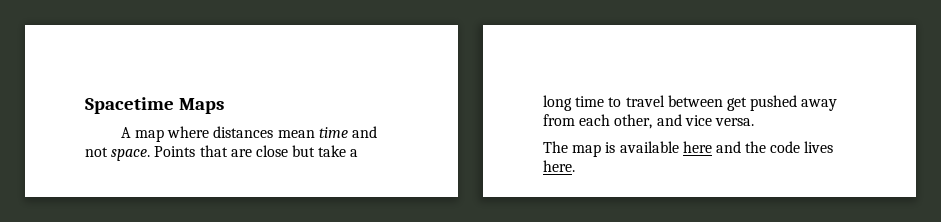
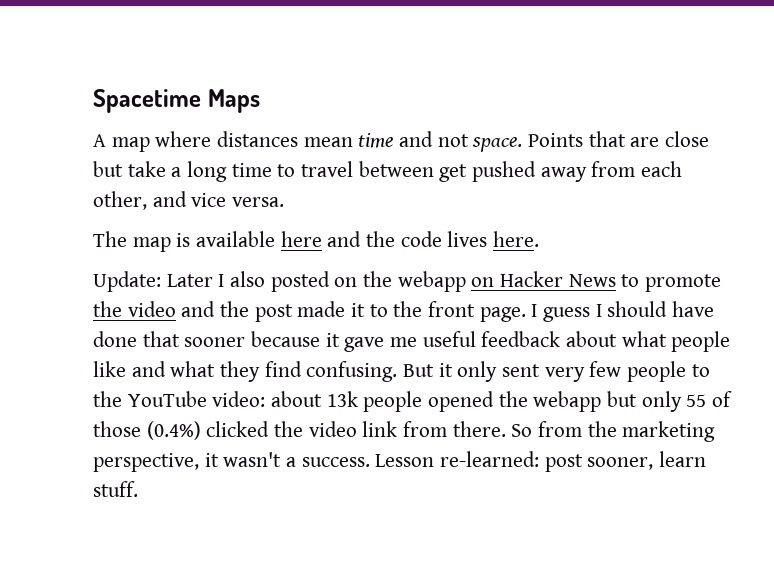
+ Update: Later I also posted on the webapp on Hacker News to promote the video and the post made it to the front page. I guess I should have done that sooner because it gave me useful feedback about what people like and what they find confusing. But it only sent very few people to the YouTube video: about 13k people opened the webapp but only 55 of those (0.4%) clicked the video link from there. So from the marketing perspective, it wasn't a success. Lesson re-learned: post sooner, learn stuff.

